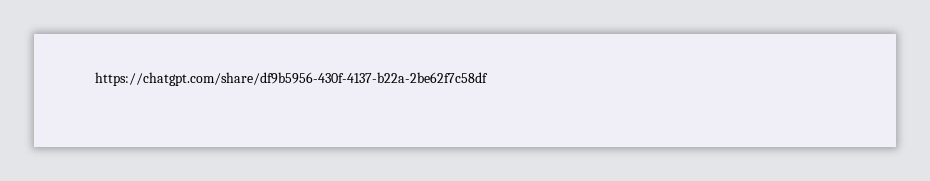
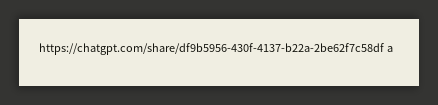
- https://chatgpt.com/share/df9b5956-430f-4137-b22a-2be62f7c58df
+ https://chatgpt.com/share/df9b5956-430f-4137-b22a-2be62f7c58df a

